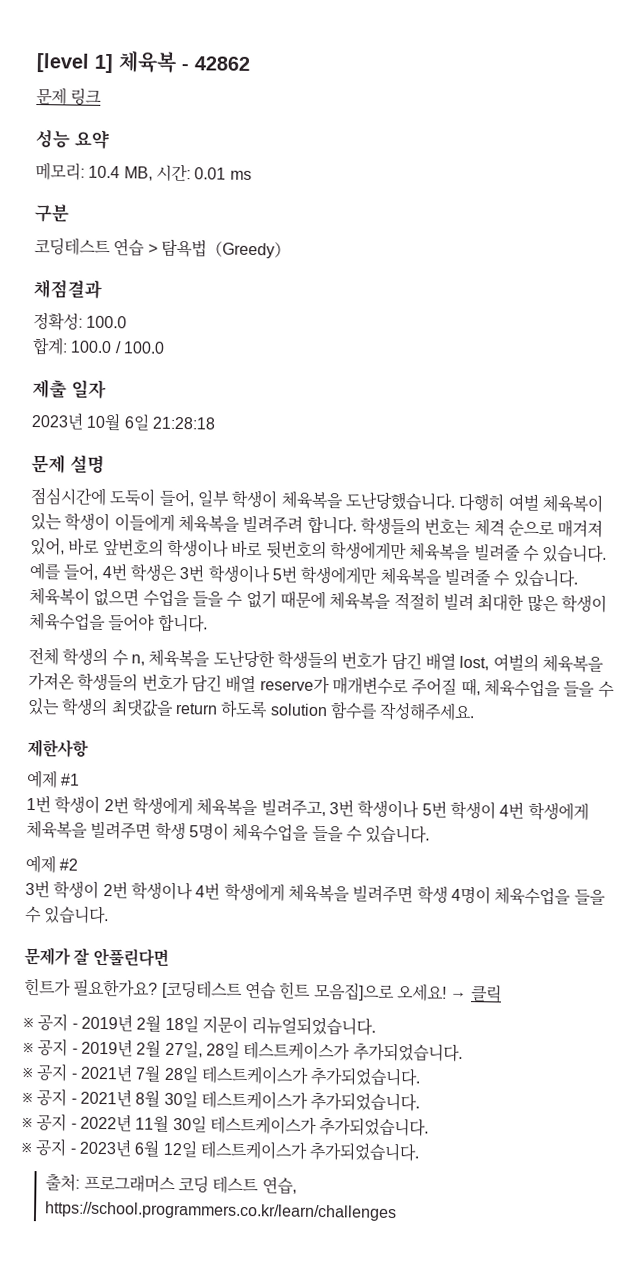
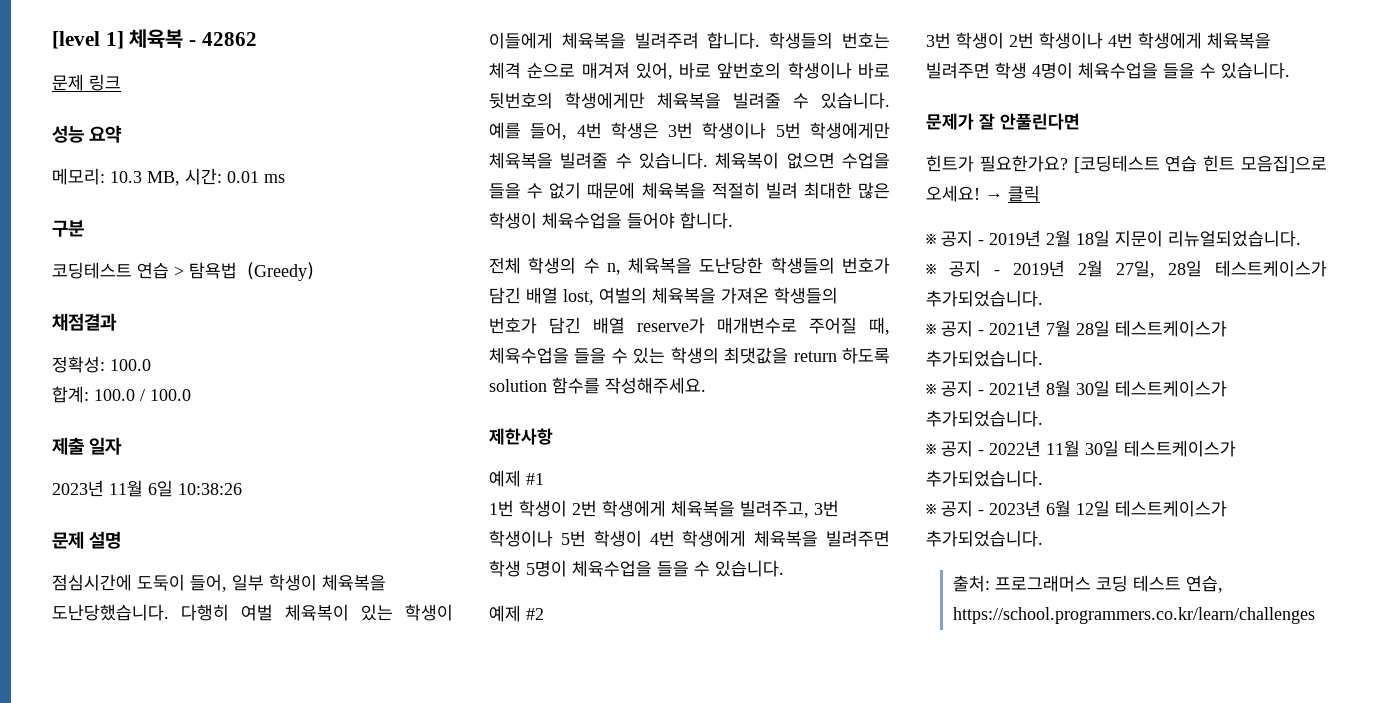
- 메모리: 10.4 MB, 시간: 0.01 ms
+ 메모리: 10.3 MB, 시간: 0.01 ms
- 2023년 10월 6일 21:28:18
+ 2023년 11월 6일 10:38:26

